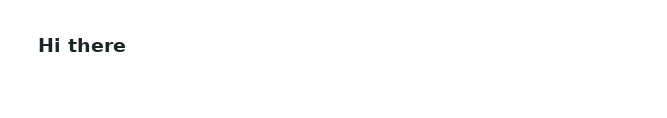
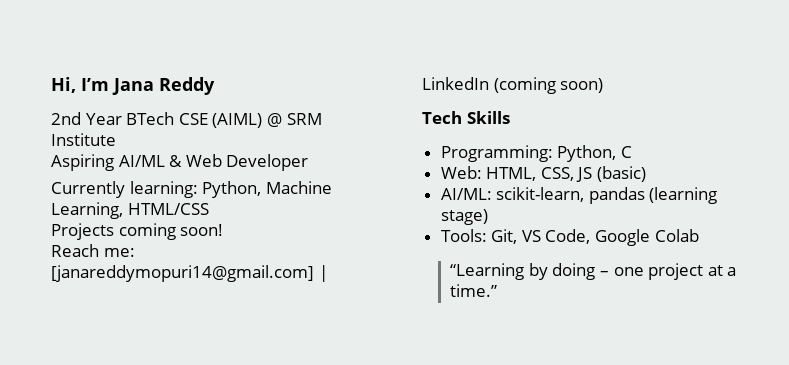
- Hi there
+ Hi, I’m Jana Reddy
+ 2nd Year BTech CSE (AIML) @ SRM Institute
+ Aspiring AI/ML & Web Developer
+ Currently learning: Python, Machine Learning, HTML/CSS
+ Projects coming soon!
+ Reach me: [janareddymopuri14@gmail.com] | LinkedIn (coming soon)
+ Tech Skills
+ Programming: Python, C
+ Web: HTML, CSS, JS (basic)
+ AI/ML: scikit-learn, pandas (learning stage)
+ Tools: Git, VS Code, Google Colab
+ “Learning by doing – one project at a time.”

